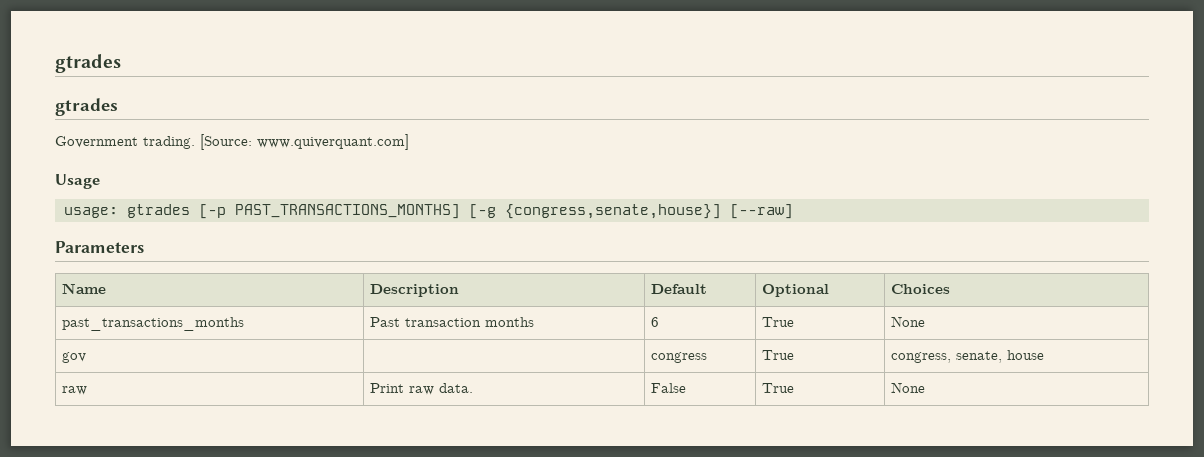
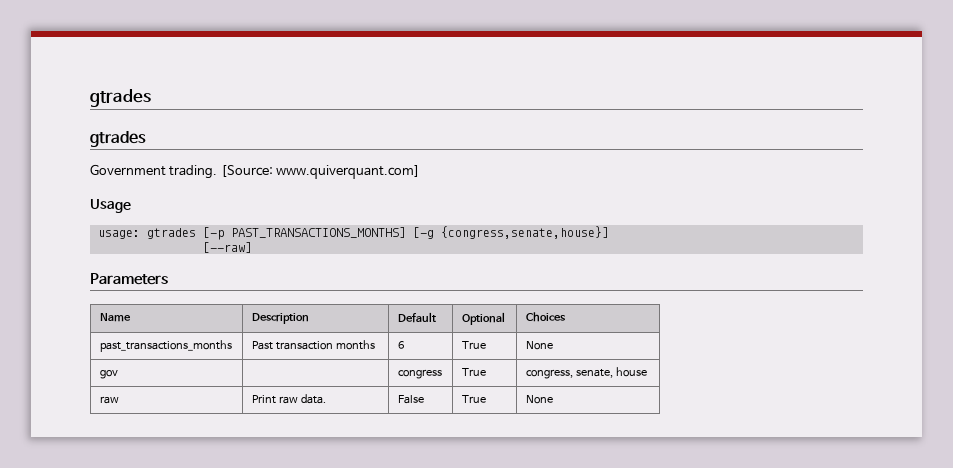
- usage: gtrades [-p PAST_TRANSACTIONS_MONTHS] [-g {congress,senate,house}] [--raw]
+ usage: gtrades [-p PAST_TRANSACTIONS_MONTHS] [-g {congress,senate,house}]
+ [--raw]

